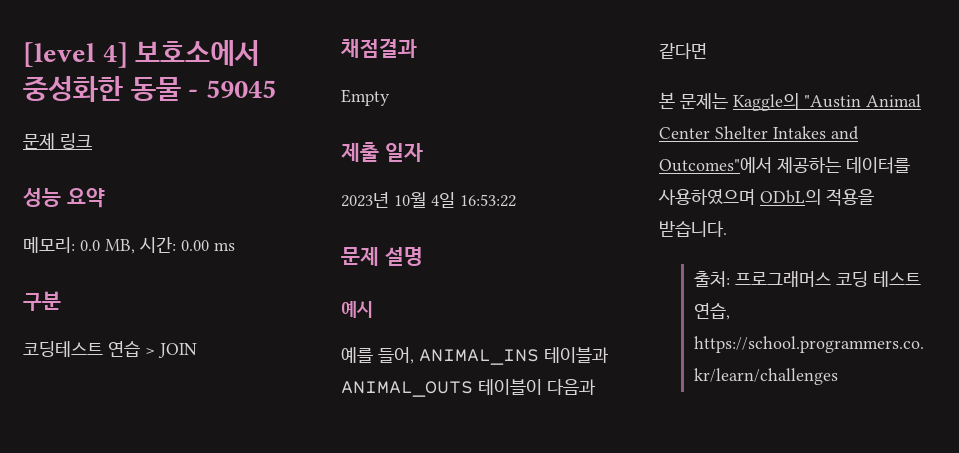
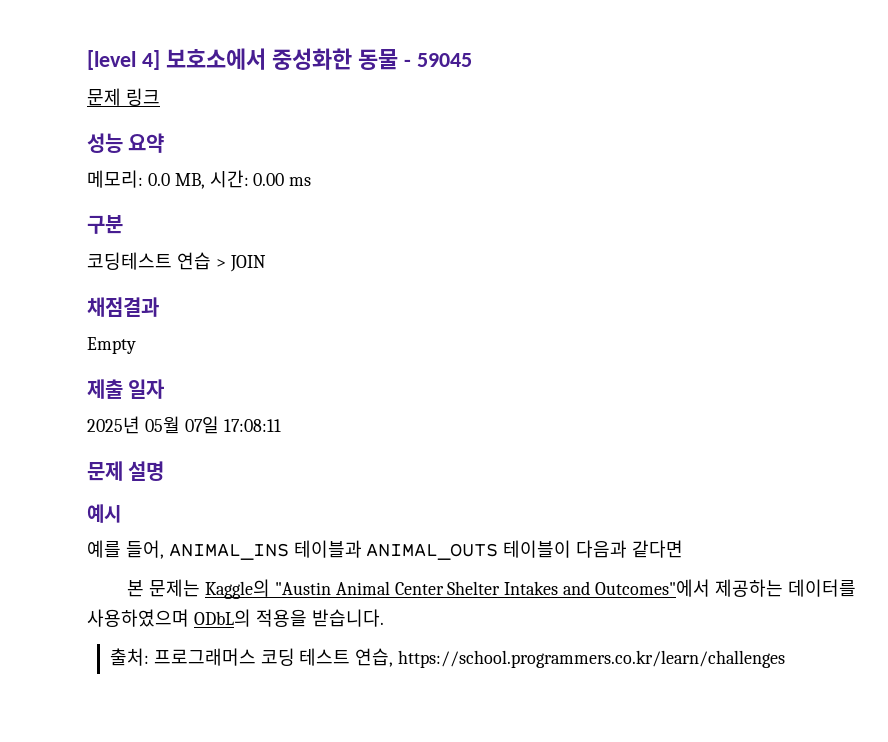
- 2023년 10월 4일 16:53:22
+ 2025년 05월 07일 17:08:11

